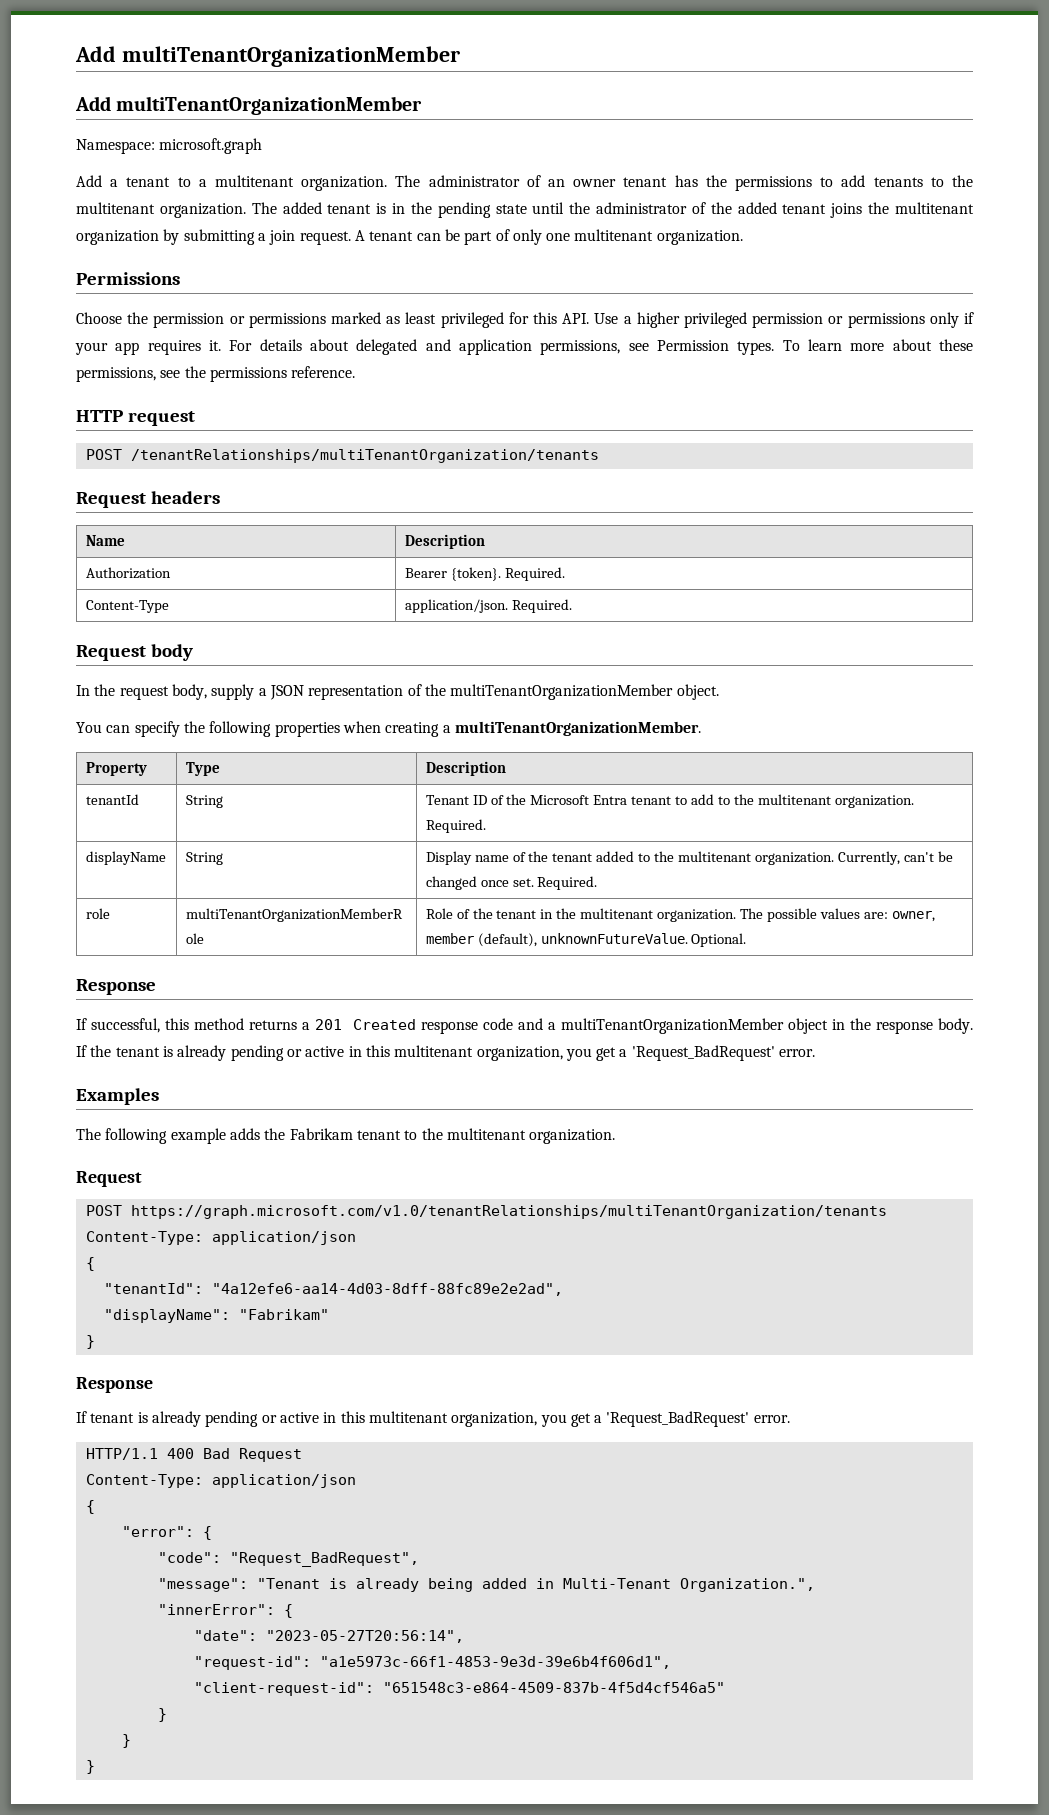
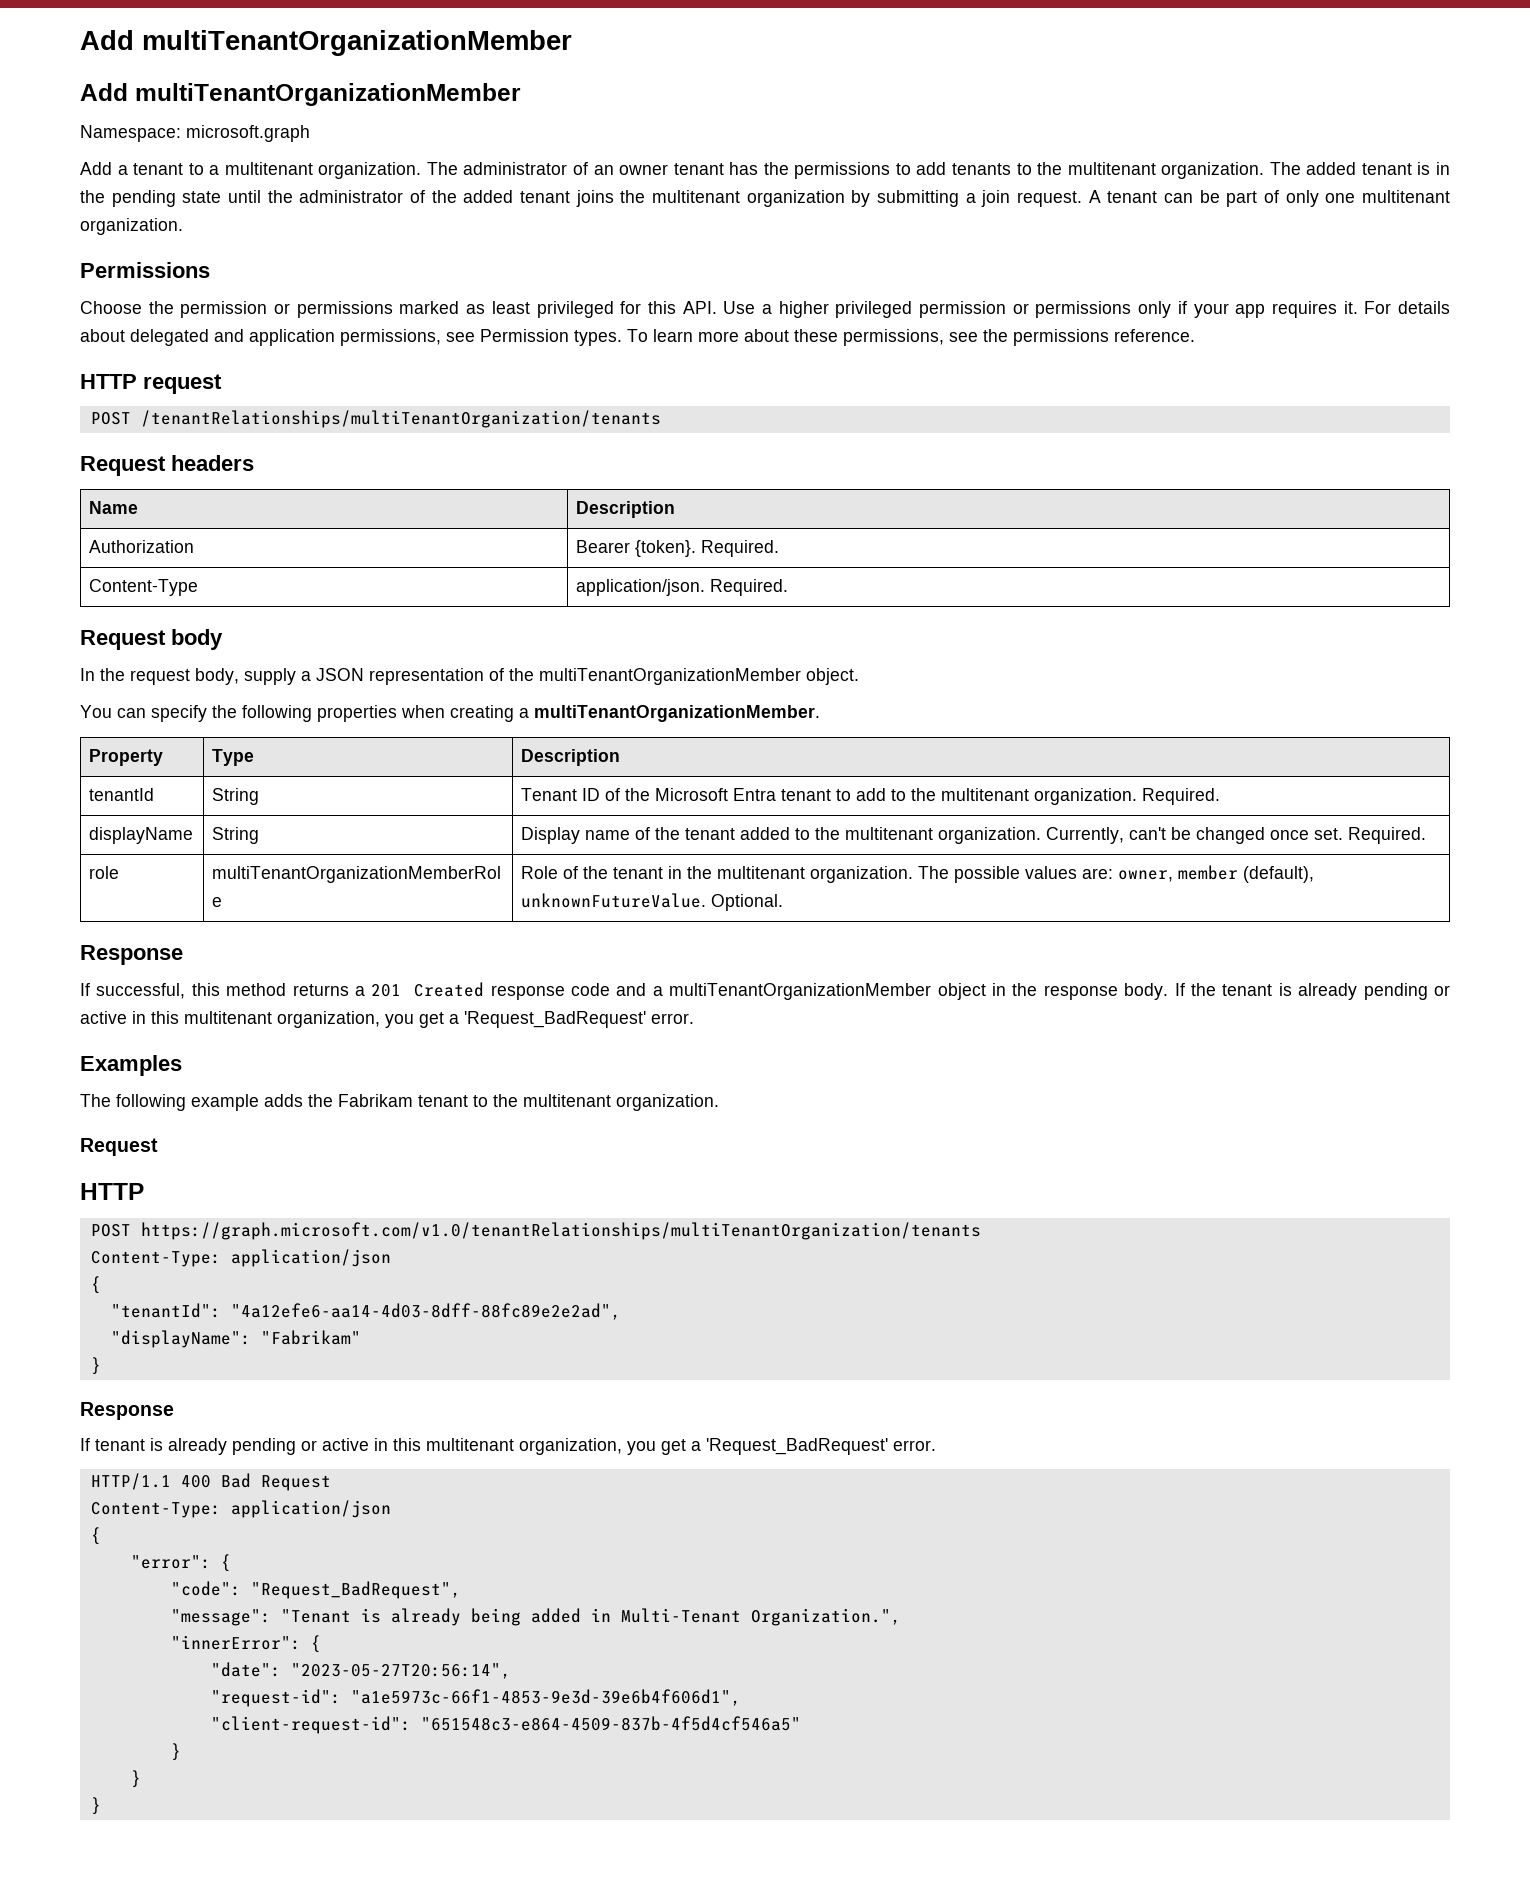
  The following example adds the Fabrikam tenant to the multitenant organization.
  Request
+ HTTP

